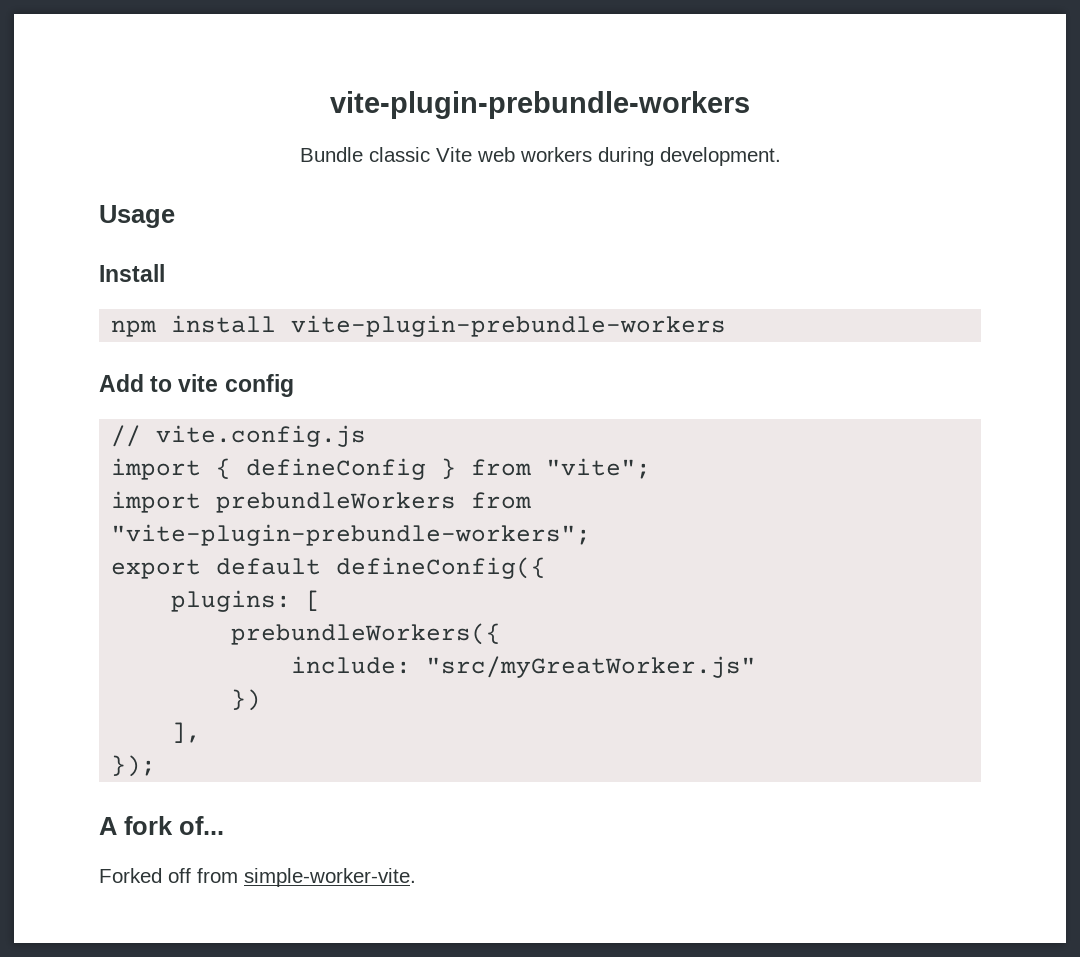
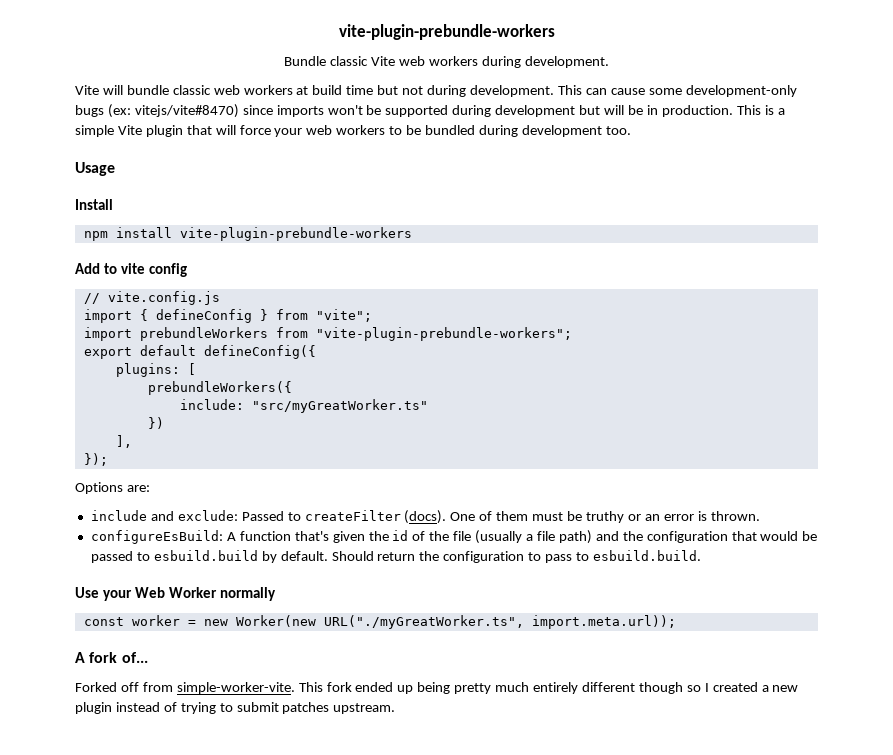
+ Vite will bundle classic web workers at build time but not during development. This can cause some development-only bugs (ex: vitejs/vite#8470) since imports won't be supported during development but will be in production. This is a simple Vite plugin that will force your web workers to be bundled during development too.
- include: "src/myGreatWorker.js"
+ include: "src/myGreatWorker.ts"
+ Options are:
+ include and exclude: Passed to createFilter (docs). One of them must be truthy or an error is thrown.
+ configureEsBuild: A function that's given the id of the file (usually a file path) and the configuration that would be passed to esbuild.build by default. Should return the configuration to pass to esbuild.build.
+ Use your Web Worker normally
+ const worker = new Worker(new URL("./myGreatWorker.ts", import.meta.url));
+ This fork ended up being pretty much entirely different though so I created a new plugin instead of trying to submit patches upstream.

